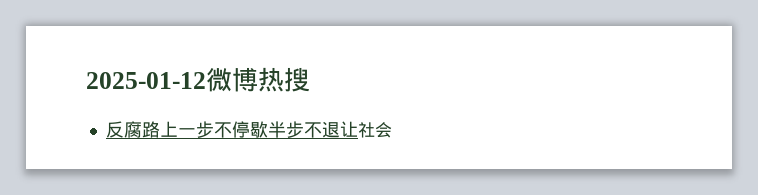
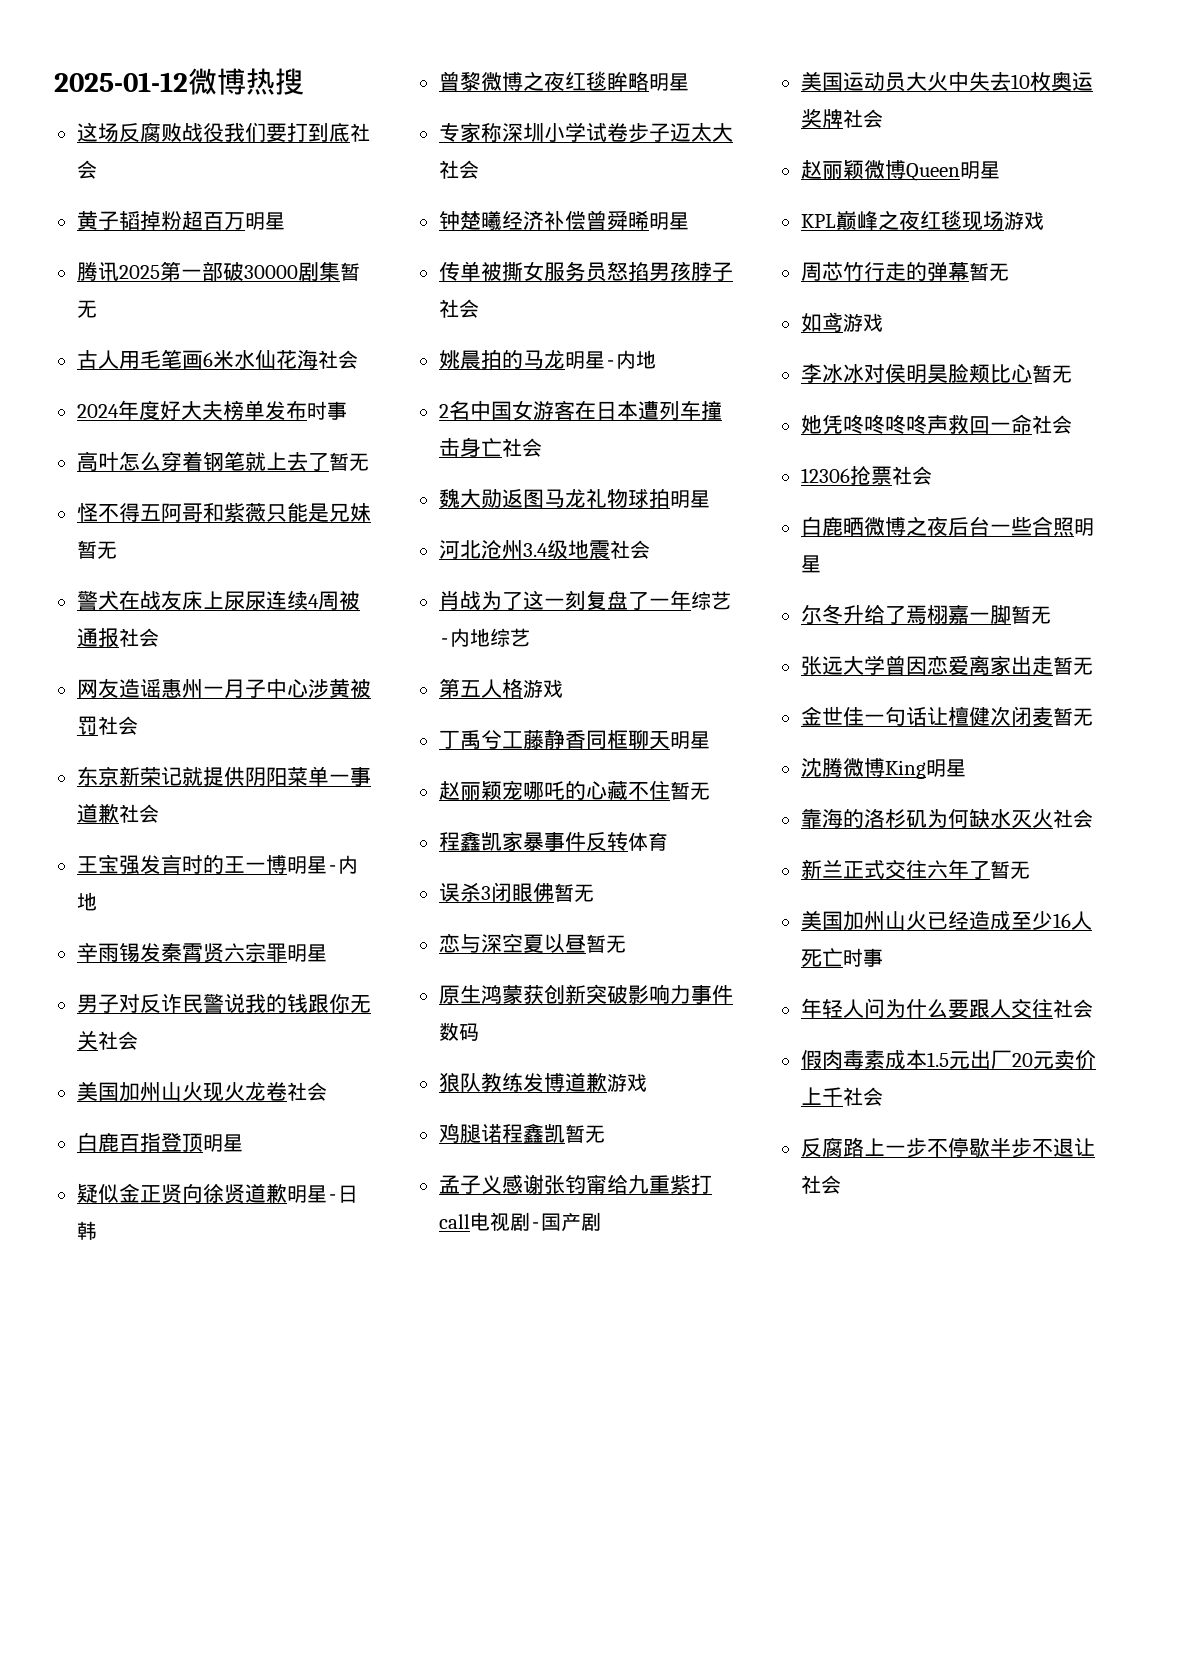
+ 这场反腐败战役我们要打到底社会
+ 黄子韬掉粉超百万明星
+ 腾讯2025第一部破30000剧集暂无
+ 古人用毛笔画6米水仙花海社会
+ 2024年度好大夫榜单发布时事
+ 高叶怎么穿着钢笔就上去了暂无
+ 怪不得五阿哥和紫薇只能是兄妹暂无
+ 警犬在战友床上尿尿连续4周被通报社会
+ 网友造谣惠州一月子中心涉黄被罚社会
+ 东京新荣记就提供阴阳菜单一事道歉社会
+ 王宝强发言时的王一博明星-内地
+ 辛雨锡发秦霄贤六宗罪明星
+ 男子对反诈民警说我的钱跟你无关社会
+ 美国加州山火现火龙卷社会
+ 白鹿百指登顶明星
+ 疑似金正贤向徐贤道歉明星-日韩
+ 曾黎微博之夜红毯眸略明星
+ 专家称深圳小学试卷步子迈太大社会
+ 钟楚曦经济补偿曾舜晞明星
+ 传单被撕女服务员怒掐男孩脖子社会
+ 姚晨拍的马龙明星-内地
+ 2名中国女游客在日本遭列车撞击身亡社会
+ 魏大勋返图马龙礼物球拍明星
+ 河北沧州3.4级地震社会
+ 肖战为了这一刻复盘了一年综艺-内地综艺
+ 第五人格游戏
+ 丁禹兮工藤静香同框聊天明星
+ 赵丽颖宠哪吒的心藏不住暂无
+ 程鑫凯家暴事件反转体育
+ 误杀3闭眼佛暂无
+ 恋与深空夏以昼暂无
+ 原生鸿蒙获创新突破影响力事件数码
+ 狼队教练发博道歉游戏
+ 鸡腿诺程鑫凯暂无
+ 孟子义感谢张钧甯给九重紫打call电视剧-国产剧
+ 美国运动员大火中失去10枚奥运奖牌社会
+ 赵丽颖微博Queen明星
+ KPL巅峰之夜红毯现场游戏
+ 周芯竹行走的弹幕暂无
+ 如鸢游戏
+ 李冰冰对侯明昊脸颊比心暂无
+ 她凭咚咚咚咚声救回一命社会
+ 12306抢票社会
+ 白鹿晒微博之夜后台一些合照明星
+ 尔冬升给了焉栩嘉一脚暂无
+ 张远大学曾因恋爱离家出走暂无
+ 金世佳一句话让檀健次闭麦暂无
+ 沈腾微博King明星
+ 靠海的洛杉矶为何缺水灭火社会
+ 新兰正式交往六年了暂无
+ 美国加州山火已经造成至少16人死亡时事
+ 年轻人问为什么要跟人交往社会
+ 假肉毒素成本1.5元出厂20元卖价上千社会

